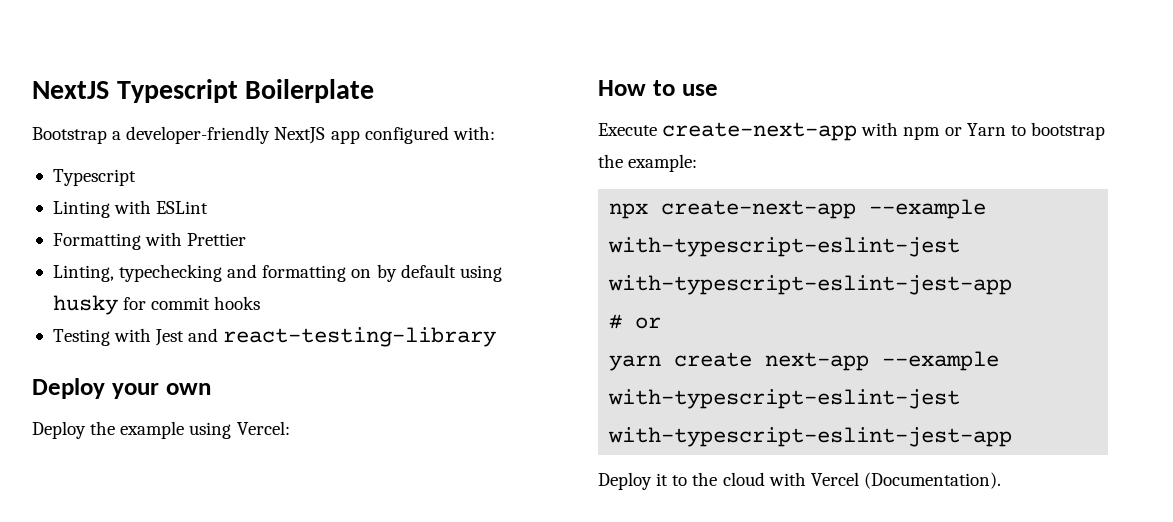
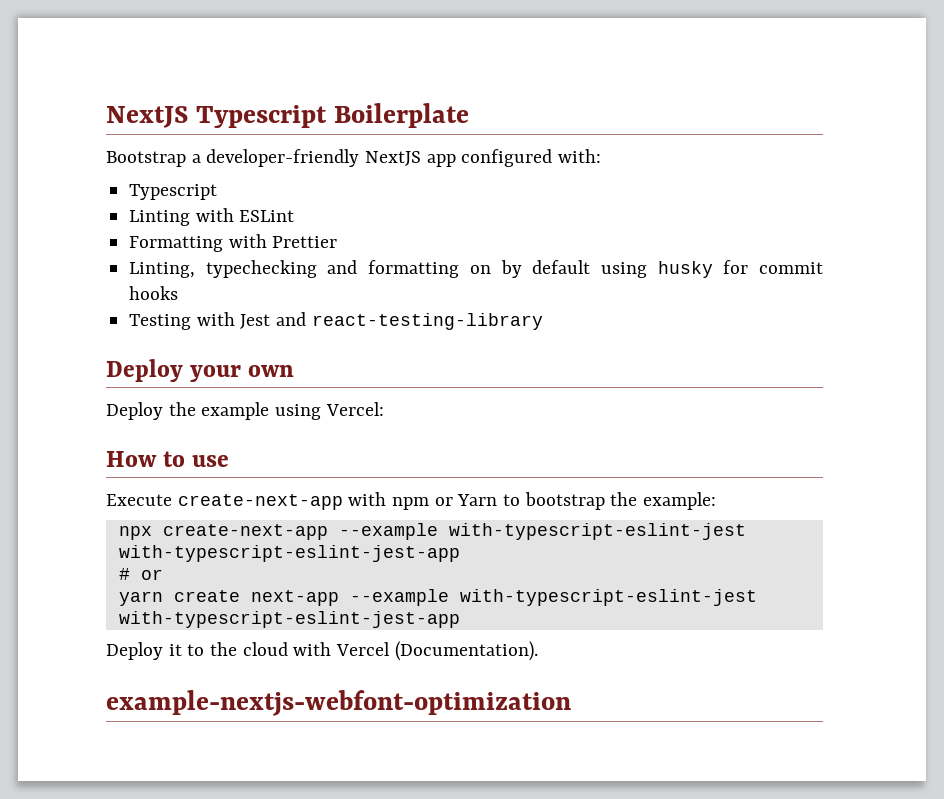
+ example-nextjs-webfont-optimization

